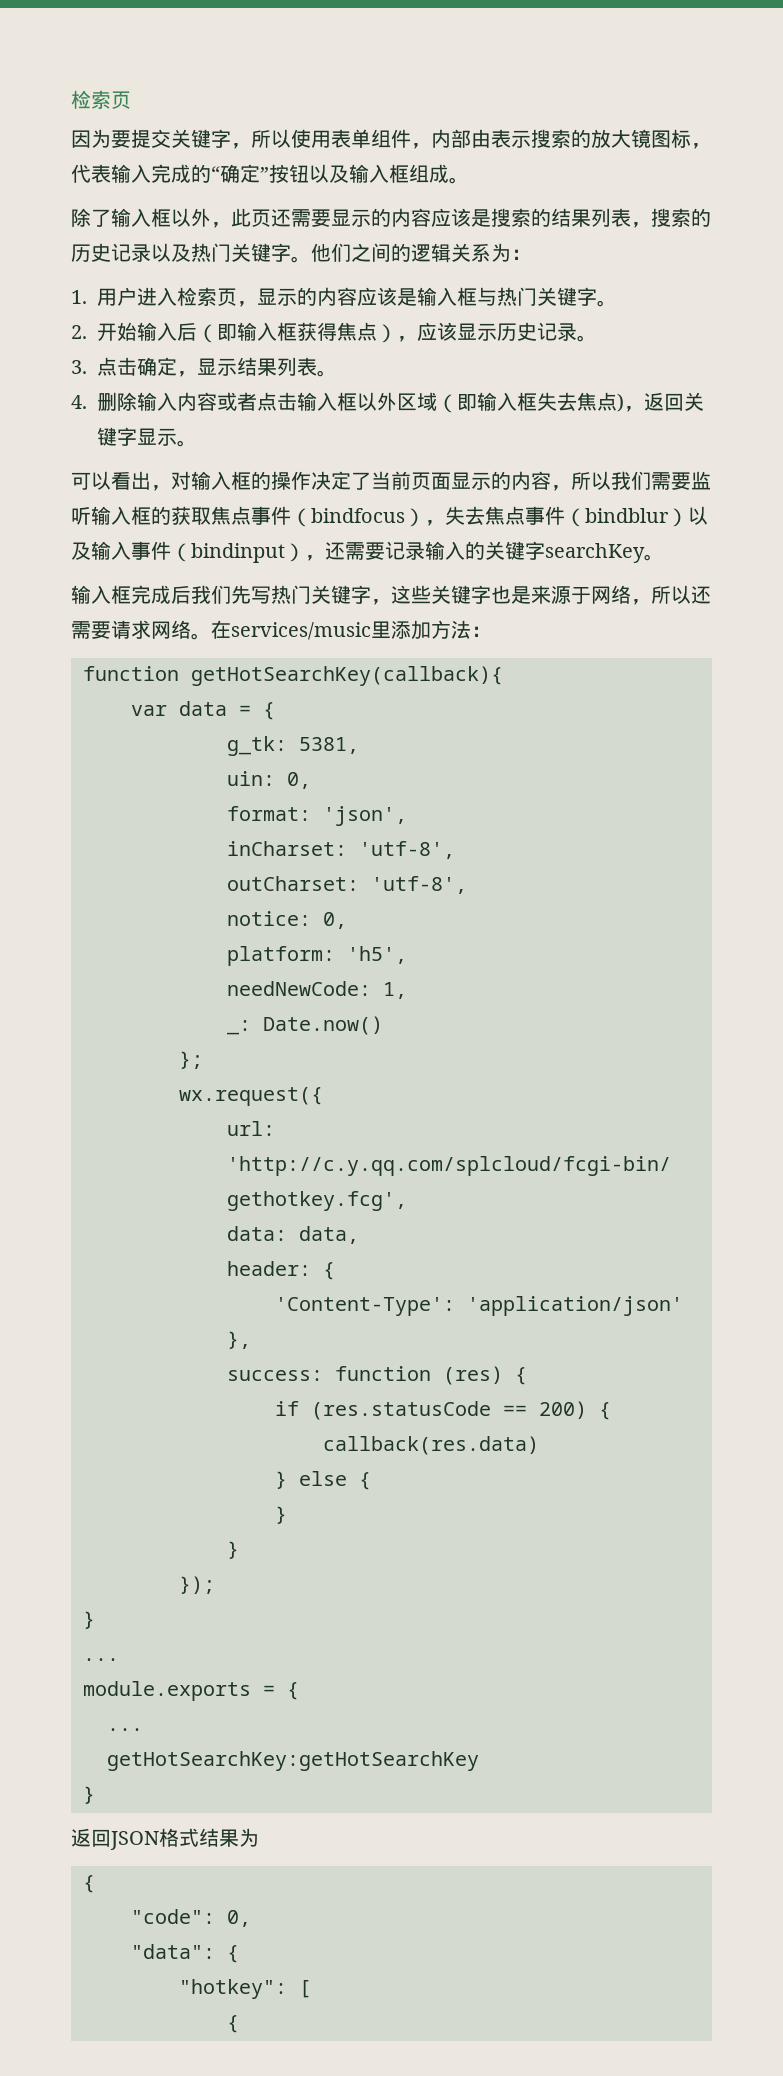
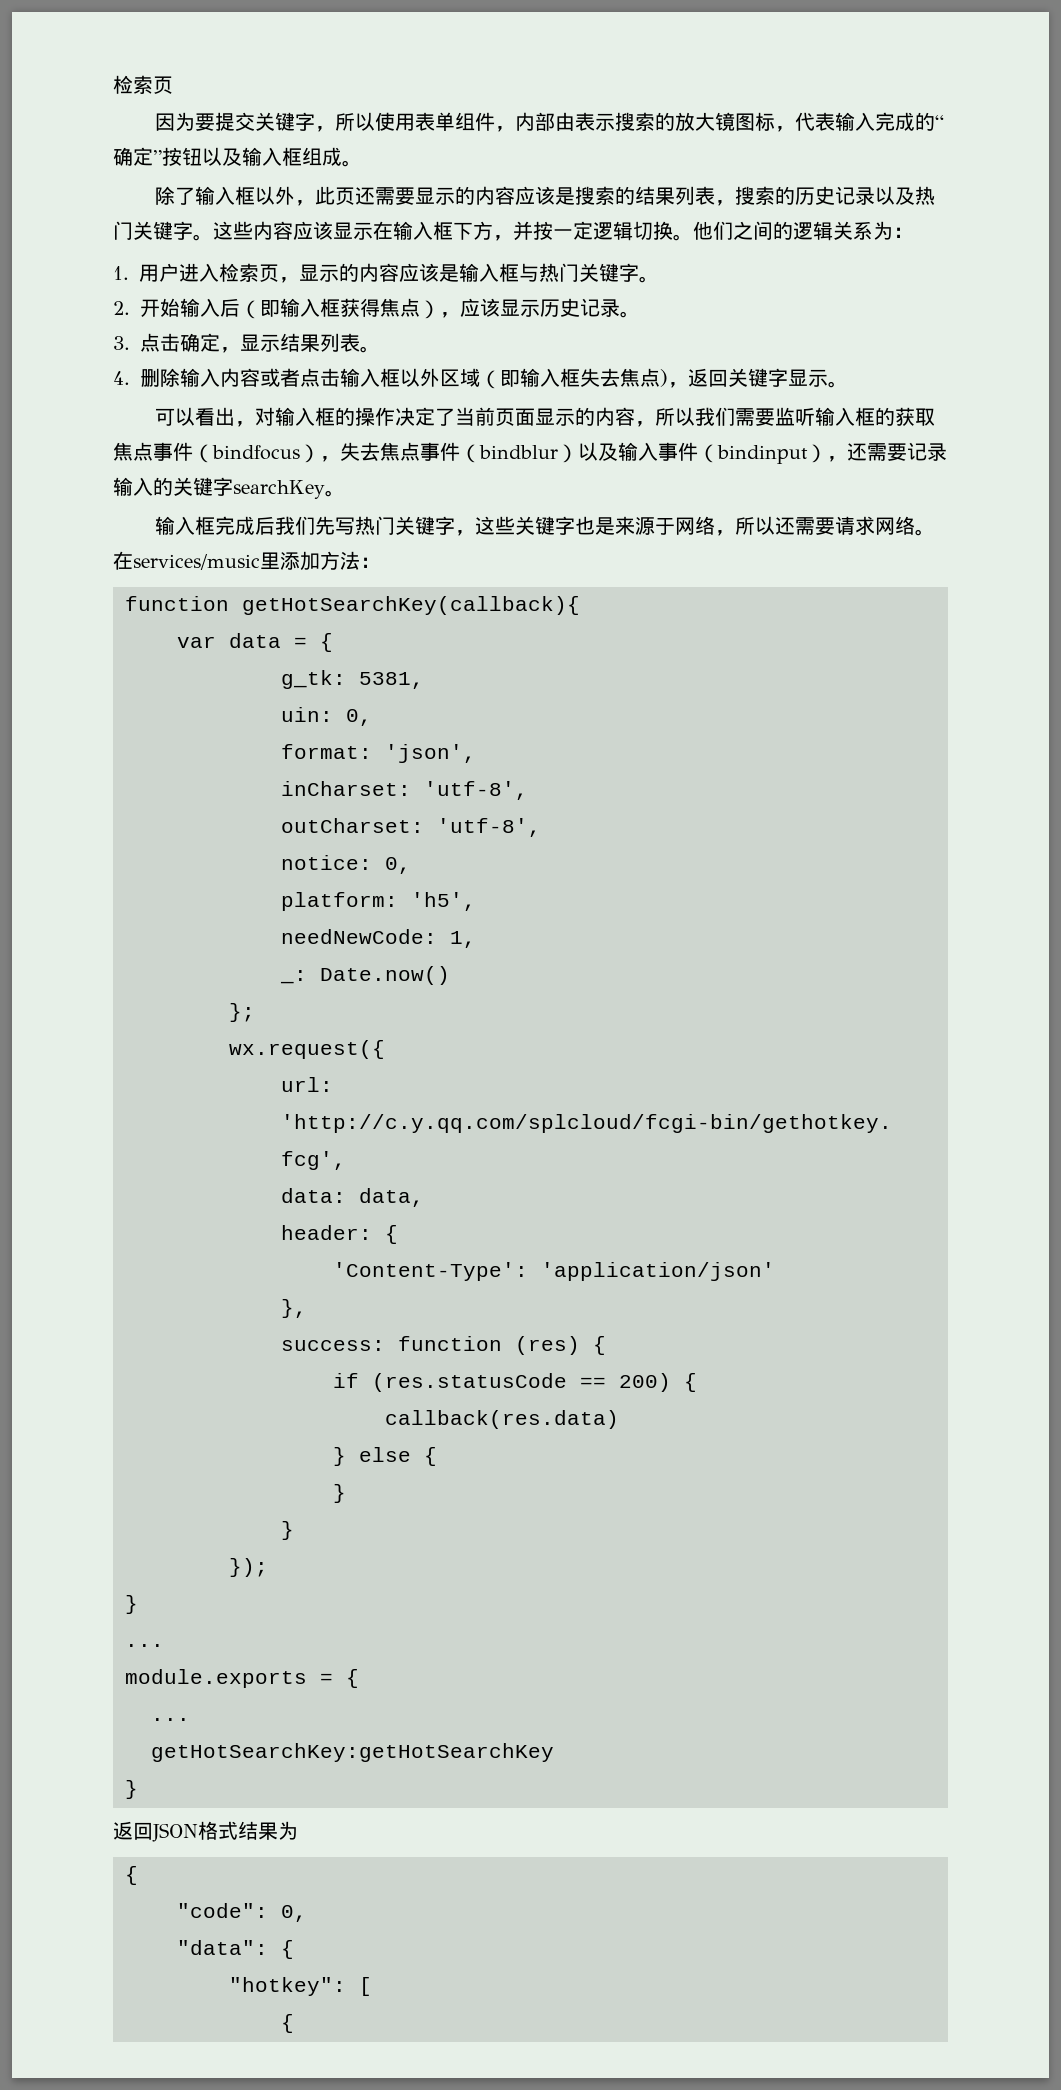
+ 这些内容应该显示在输入框下方，并按一定逻辑切换。

